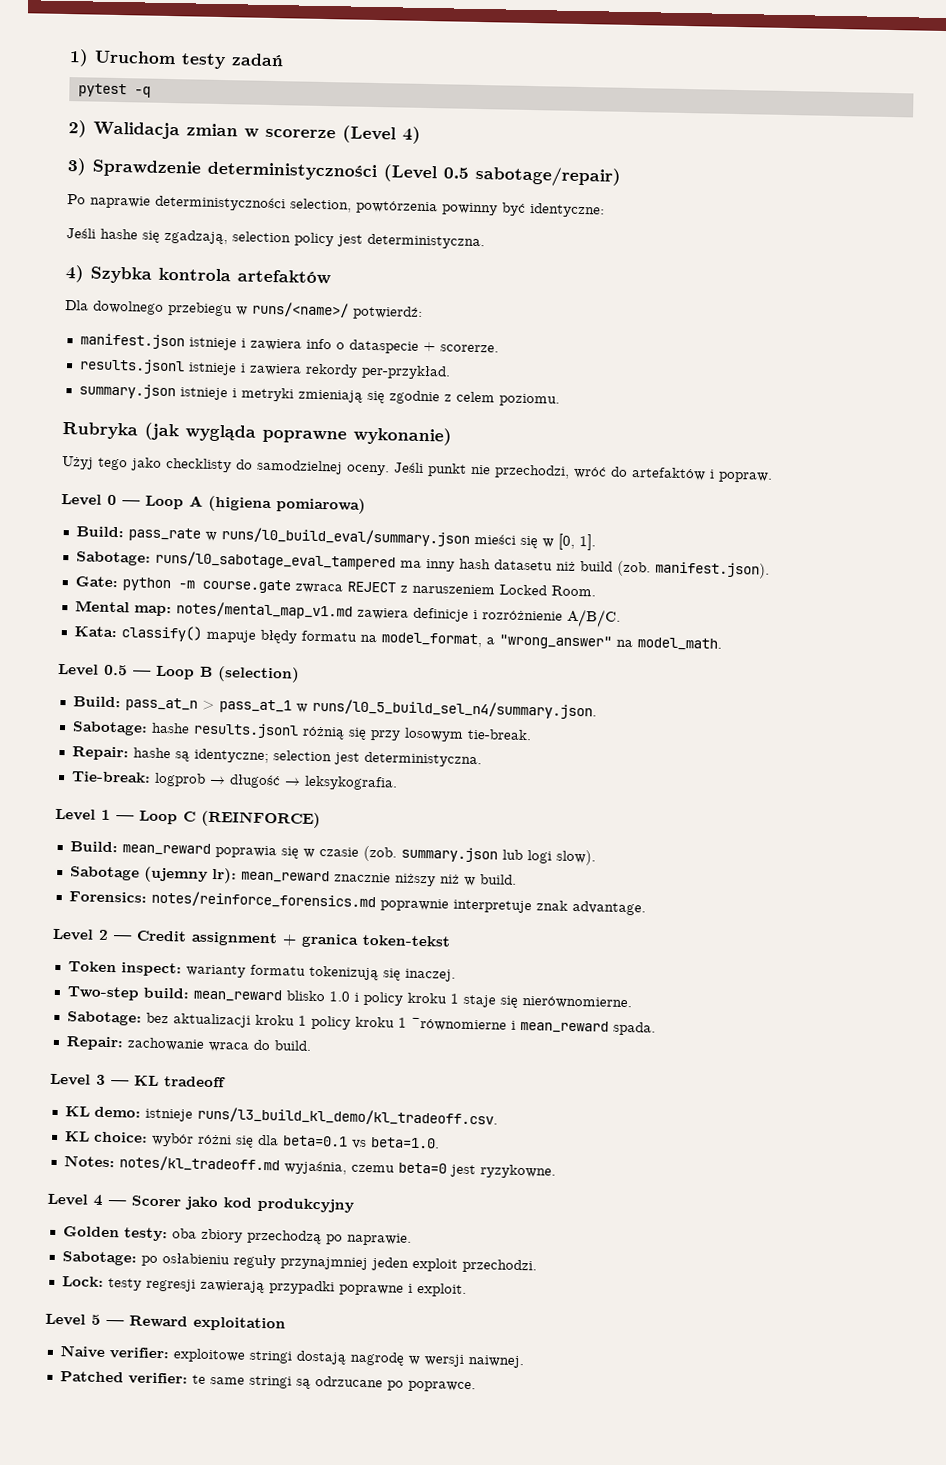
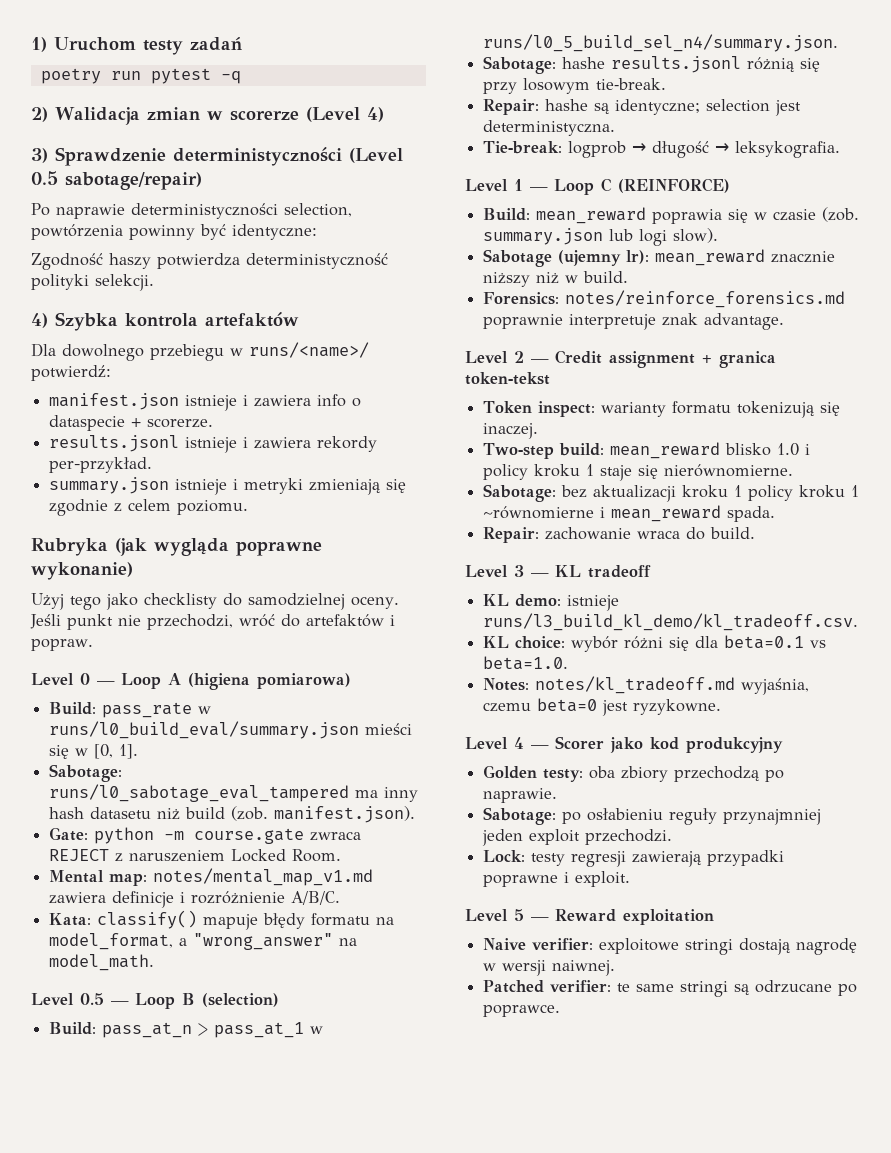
- pytest -q
+ poetry run pytest -q
- Jeśli hashe się zgadzają, selection policy jest deterministyczna.
+ Zgodność haszy potwierdza deterministyczność polityki selekcji.

